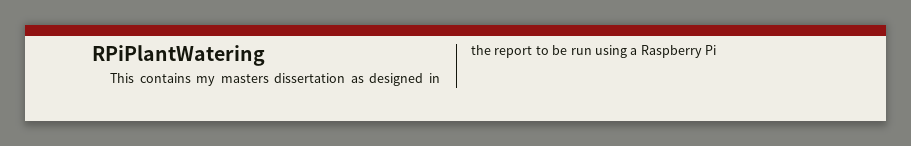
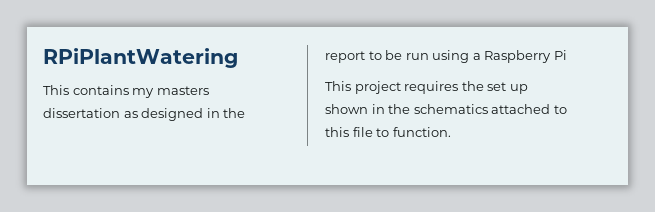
+ This project requires the set up shown in the schematics attached to this file to function.

